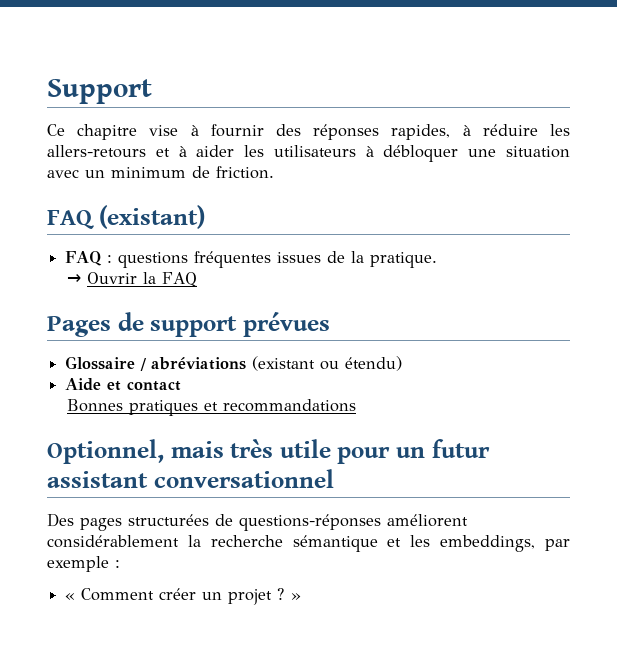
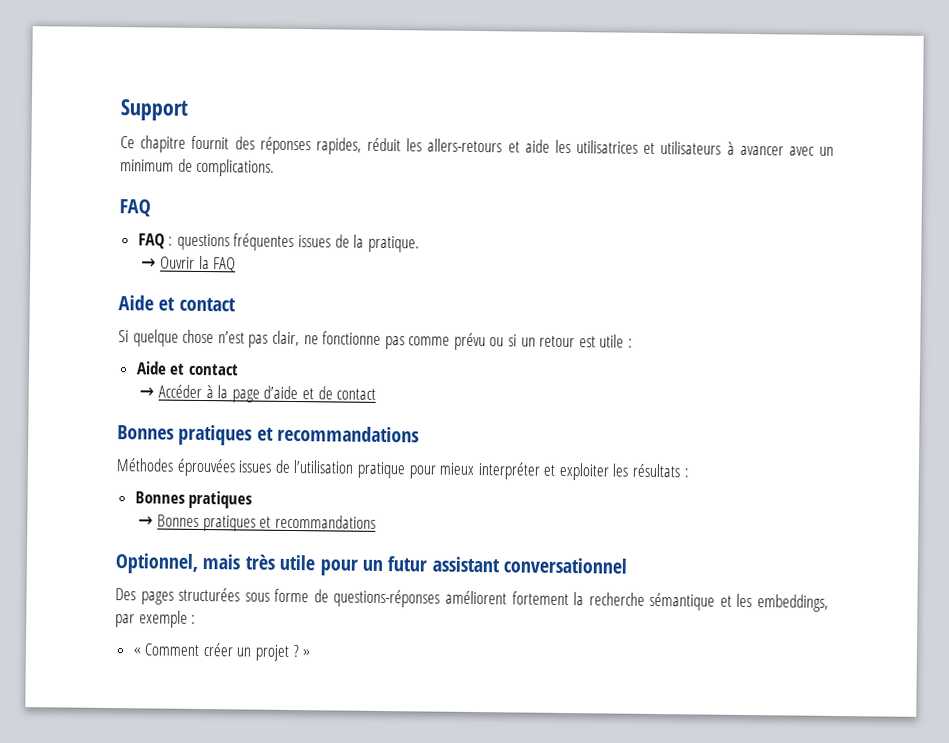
- Ce chapitre vise à fournir des réponses rapides, à réduire les allers-retours et à aider les utilisateurs à débloquer une situation avec un minimum de friction.
- FAQ (existant)
+ Ce chapitre fournit des réponses rapides, réduit les allers-retours et aide les utilisatrices et utilisateurs à avancer avec un minimum de complications.
+ FAQ
  → Ouvrir la FAQ
- Pages de support prévues
- Glossaire / abréviations (existant ou étendu)
  Aide et contact
+ Si quelque chose n’est pas clair, ne fonctionne pas comme prévu ou si un retour est utile :
+ Aide et contact
+ → Accéder à la page d’aide et de contact
  Bonnes pratiques et recommandations
+ Méthodes éprouvées issues de l’utilisation pratique pour mieux interpréter et exploiter les résultats :
+ Bonnes pratiques
+ → Bonnes pratiques et recommandations
- Des pages structurées de questions-réponses améliorent considérablement la recherche sémantique et les embeddings, par exemple :
+ Des pages structurées sous forme de questions-réponses améliorent fortement la recherche sémantique et les embeddings, par exemple :

